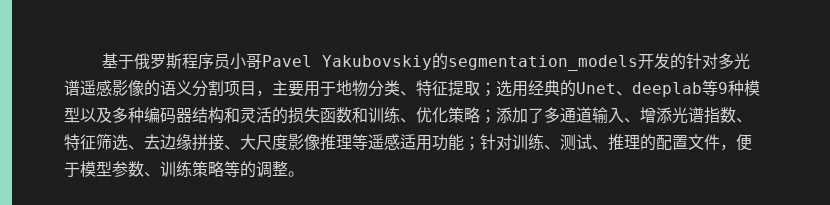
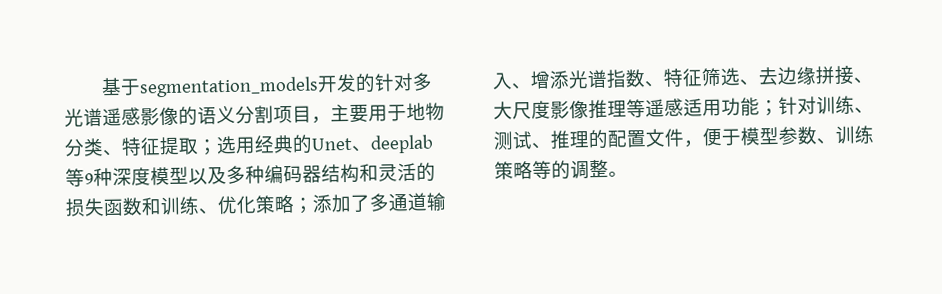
- 基于俄罗斯程序员小哥Pavel Yakubovskiy的segmentation_models开发的针对多光谱遥感影像的语义分割项目，主要用于地物分类、特征提取；
+ 基于segmentation_models开发的针对多光谱遥感影像的语义分割项目，主要用于地物分类、特征提取；
- 选用经典的Unet、deeplab等9种模型以及多种编码器结构和灵活的损失函数和训练、优化策略；
+ 选用经典的Unet、deeplab等9种深度模型以及多种编码器结构和灵活的损失函数和训练、优化策略；

